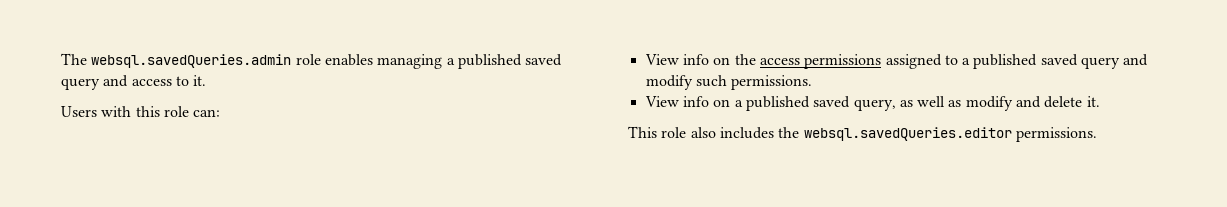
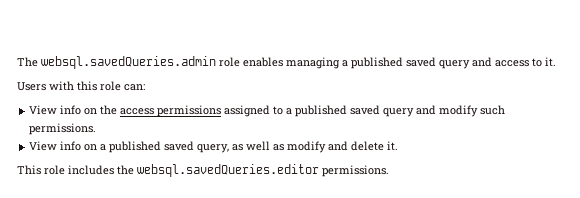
- This role also includes the websql.savedQueries.editor permissions.
+ This role includes the websql.savedQueries.editor permissions.

